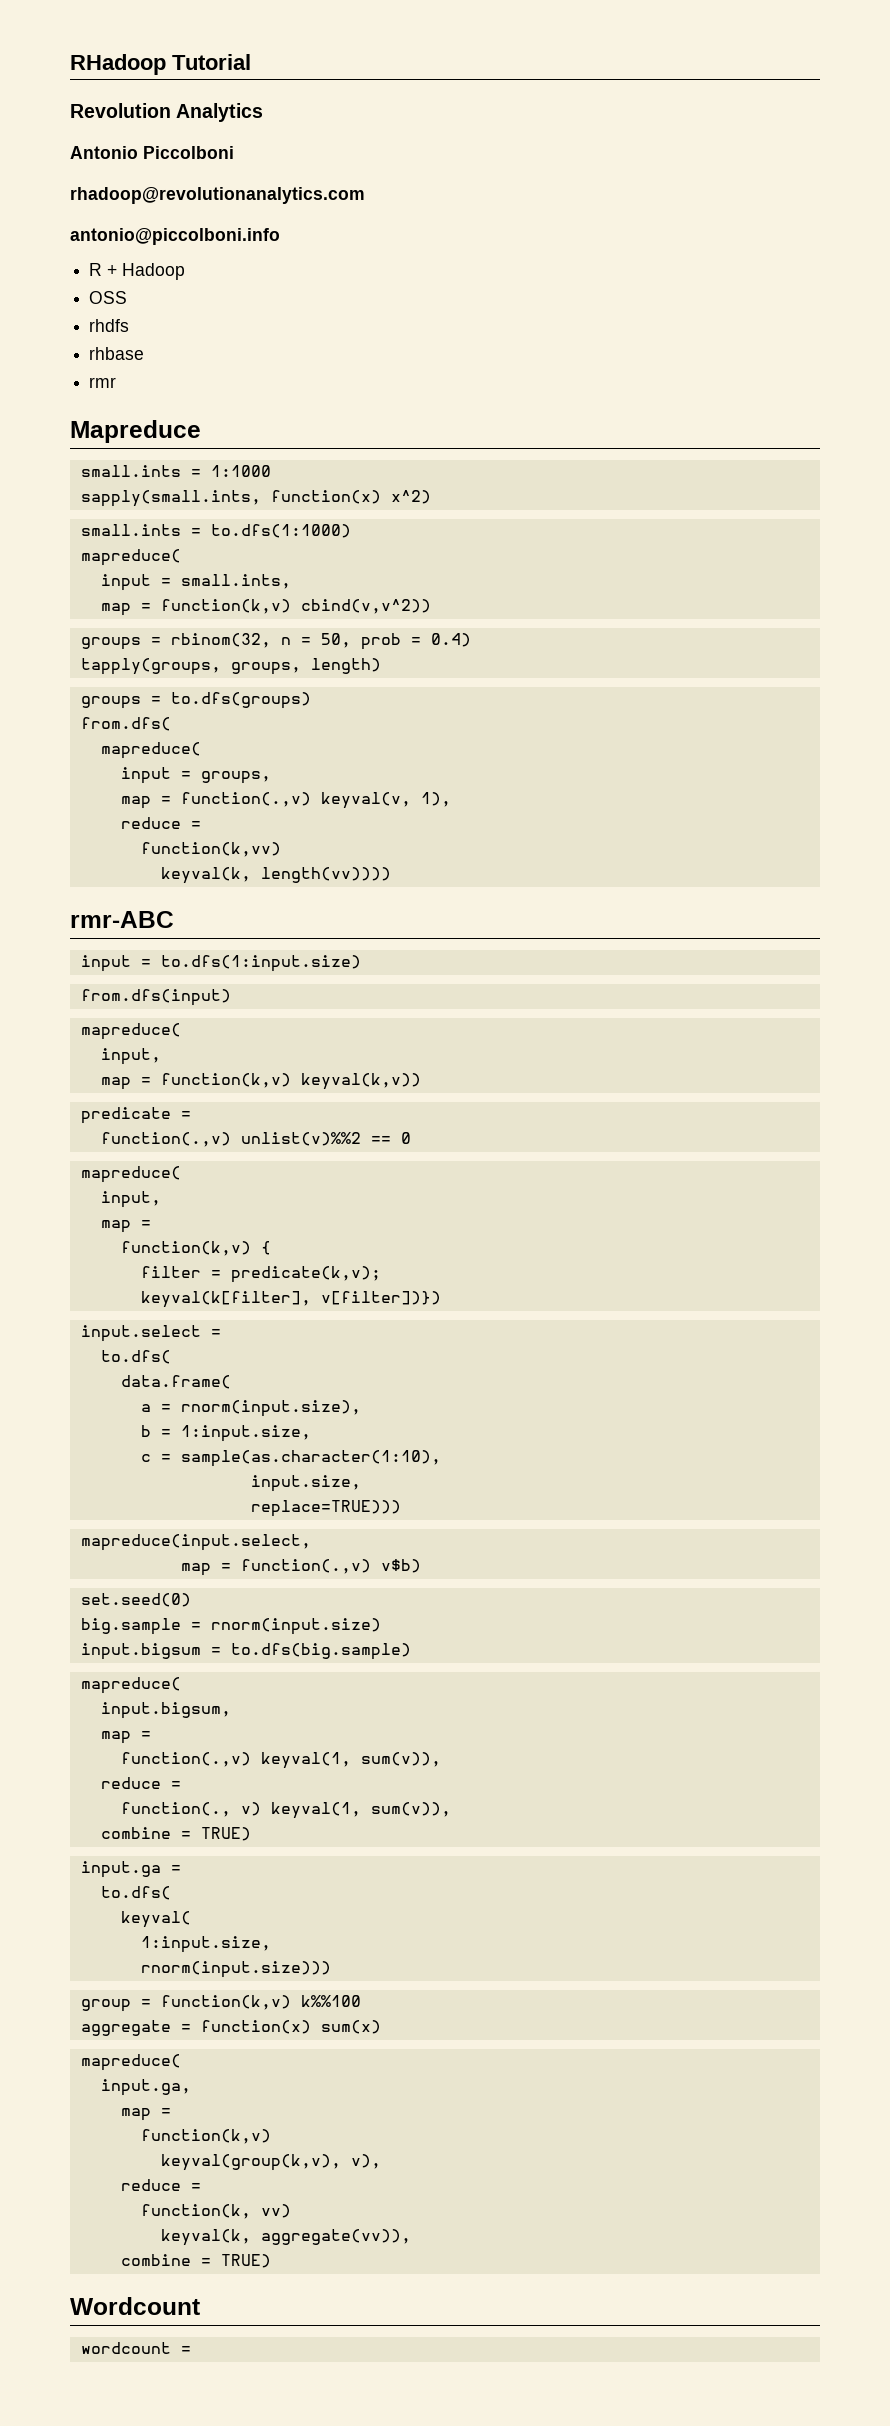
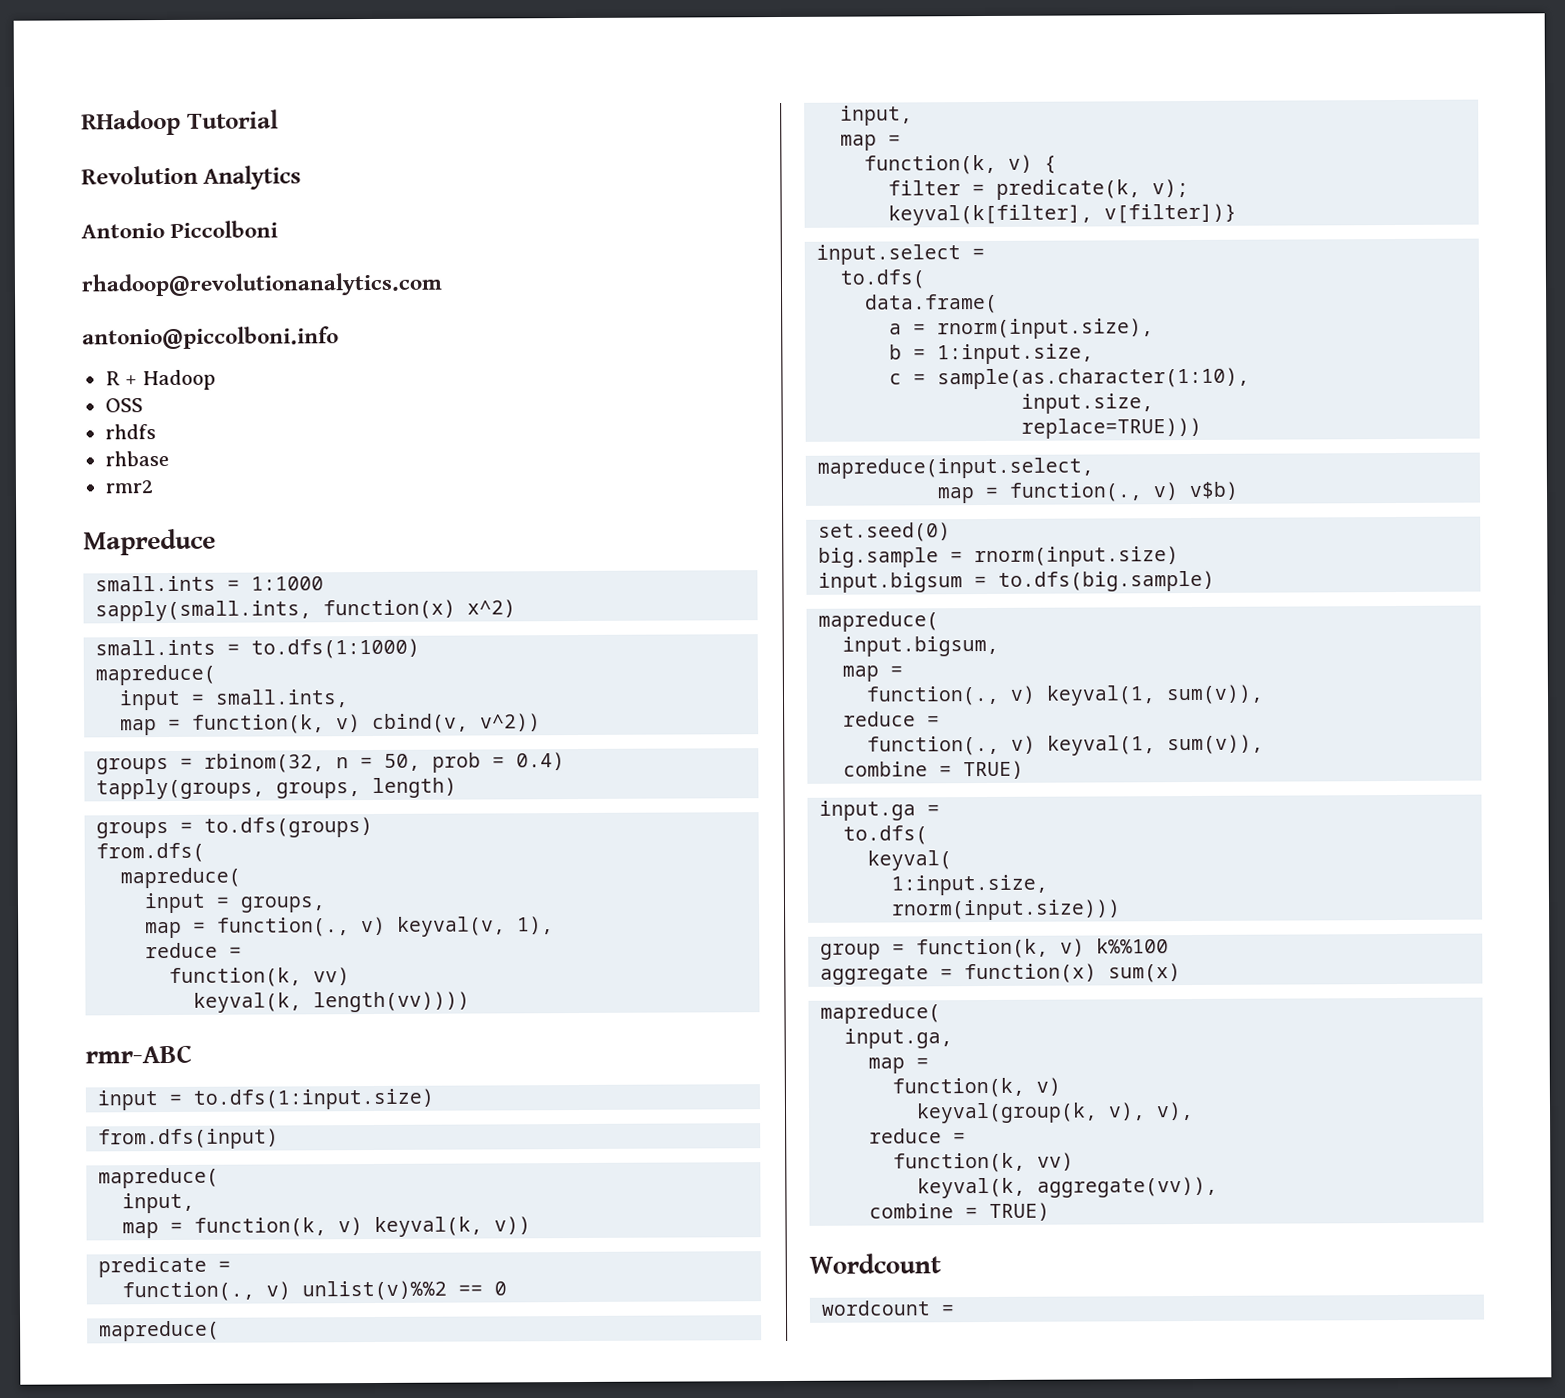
- rmr
+ rmr2
- map = function(k,v) cbind(v,v^2))
+ map = function(k, v) cbind(v, v^2))
- map = function(.,v) keyval(v, 1),
+ map = function(., v) keyval(v, 1),
  reduce =
- function(k,vv)
+ function(k, vv)
- map = function(k,v) keyval(k,v))
+ map = function(k, v) keyval(k, v))
- function(.,v) unlist(v)%%2 == 0
+ function(., v) unlist(v)%%2 == 0
- function(k,v) {
+ function(k, v) {
- filter = predicate(k,v);
+ filter = predicate(k, v);
- keyval(k[filter], v[filter])})
+ keyval(k[filter], v[filter])}
- map = function(.,v) v$b)
+ map = function(., v) v$b)
  input.bigsum,
  map =
- function(.,v) keyval(1, sum(v)),
+ function(., v) keyval(1, sum(v)),
- group = function(k,v) k%%100
+ group = function(k, v) k%%100
  input.ga,
  map =
- function(k,v)
- keyval(group(k,v), v),
+ function(k, v)
+ keyval(group(k, v), v),

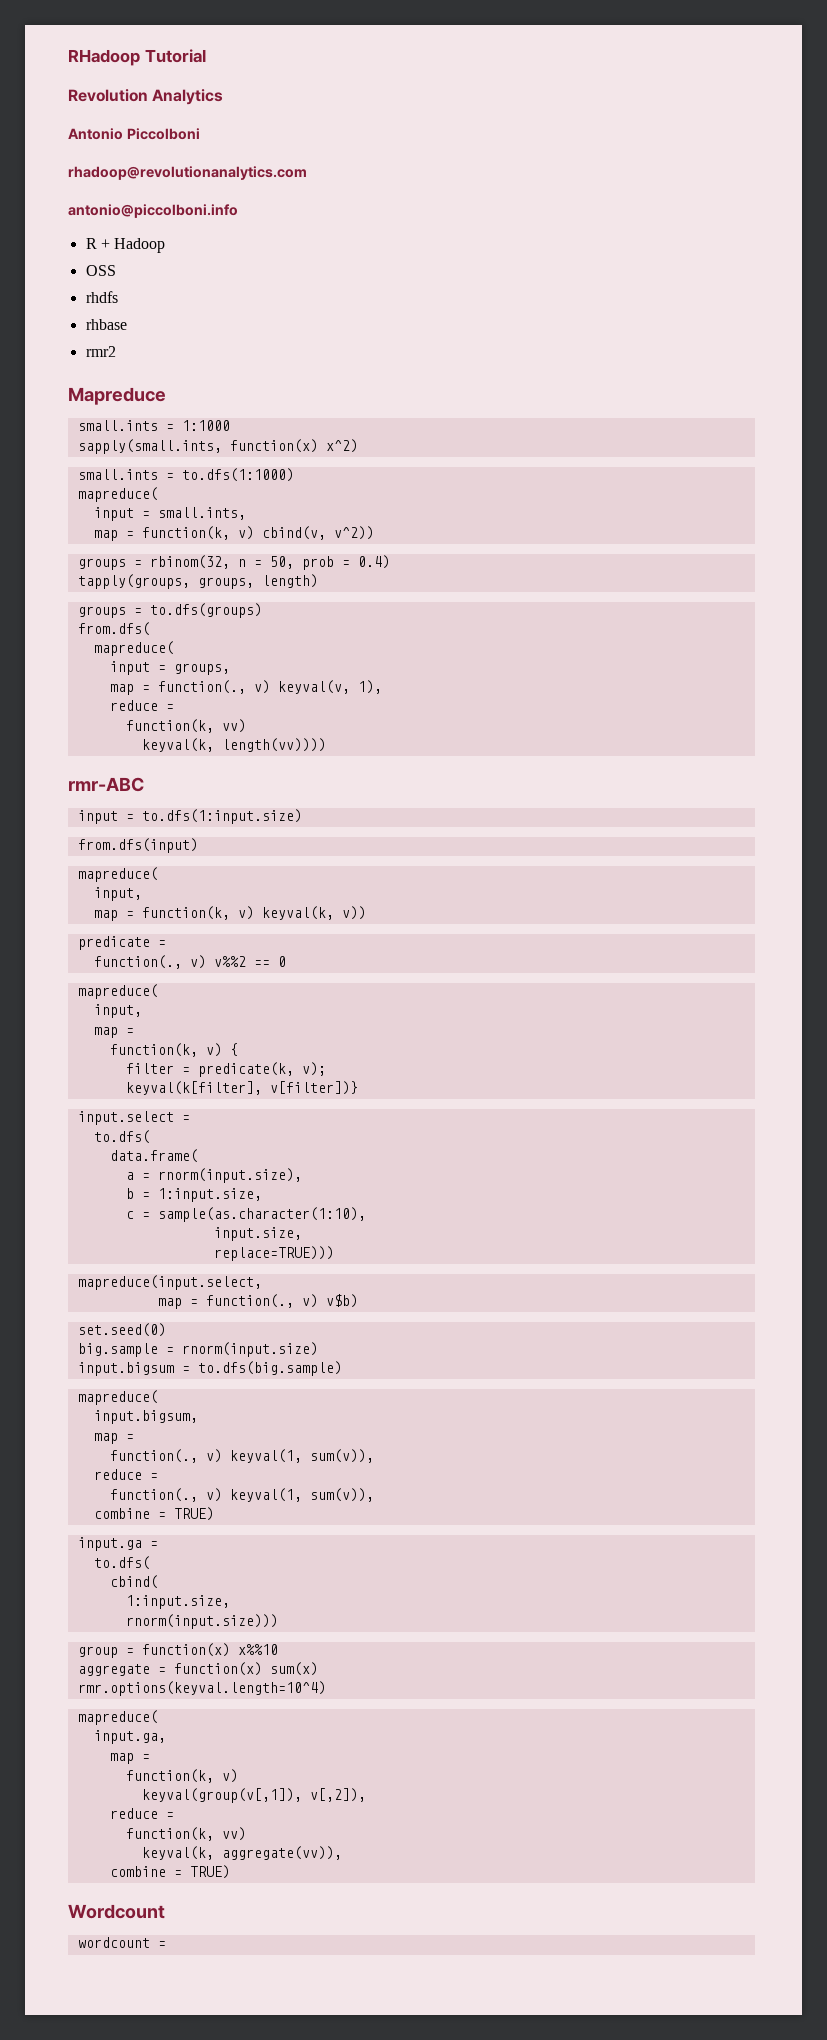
- function(., v) unlist(v)%%2 == 0
+ function(., v) v%%2 == 0
- keyval(
+ cbind(
- group = function(k, v) k%%100
+ group = function(x) x%%10
+ rmr.options(keyval.length=10^4)
- keyval(group(k, v), v),
+ keyval(group(v[,1]), v[,2]),

